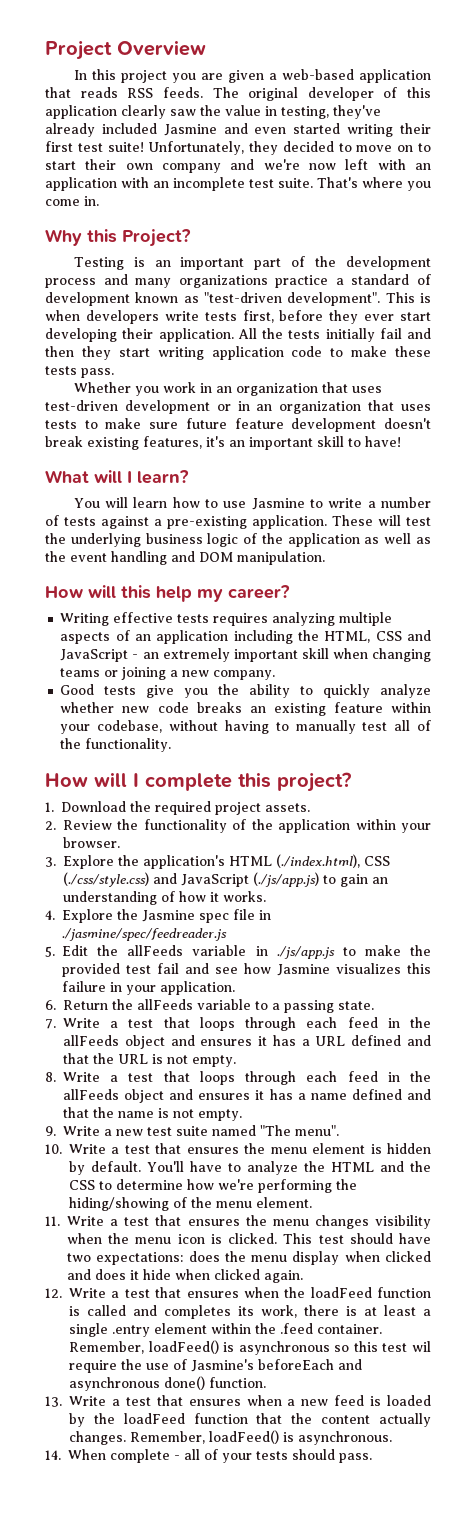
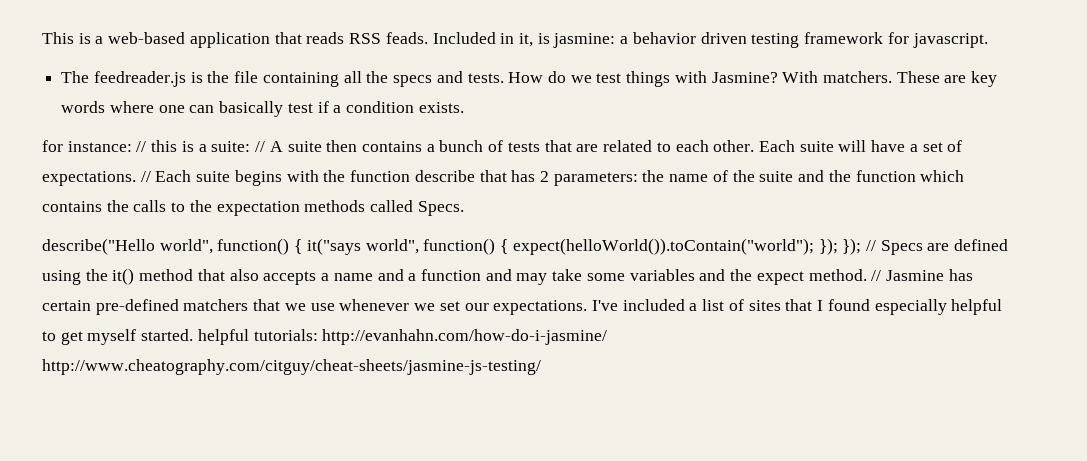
- Project Overview
- In this project you are given a web-based application that reads RSS feeds. The original developer of this application clearly saw the value in testing, they've already included Jasmine and even started writing their first test suite! Unfortunately, they decided to move on to start their own company and we're now left with an application with an incomplete test suite. That's where you come in.
- Why this Project?
- Testing is an important part of the development process and many organizations practice a standard of development known as "test-driven development". This is when developers write tests first, before they ever start developing their application. All the tests initially fail and then they start writing application code to make these tests pass.
- Whether you work in an organization that uses test-driven development or in an organization that uses tests to make sure future feature development doesn't break existing features, it's an important skill to have!
- What will I learn?
- You will learn how to use Jasmine to write a number of tests against a pre-existing application. These will test the underlying business logic of the application as well as the event handling and DOM manipulation.
- How will this help my career?
- Writing effective tests requires analyzing multiple aspects of an application including the HTML, CSS and JavaScript - an extremely important skill when changing teams or joining a new company.
- Good tests give you the ability to quickly analyze whether new code breaks an existing feature within your codebase, without having to manually test all of the functionality.
- How will I complete this project?
- 1. Download the required project assets.
- 2. Review the functionality of the application within your browser.
- 3. Explore the application's HTML (./index.html), CSS (./css/style.css) and JavaScript (./js/app.js) to gain an understanding of how it works.
- 4. Explore the Jasmine spec file in ./jasmine/spec/feedreader.js
- 5. Edit the allFeeds variable in ./js/app.js to make the provided test fail and see how Jasmine visualizes this failure in your application.
- 6. Return the allFeeds variable to a passing state.
- 7. Write a test that loops through each feed in the allFeeds object and ensures it has a URL defined and that the URL is not empty.
- 8. Write a test that loops through each feed in the allFeeds object and ensures it has a name defined and that the name is not empty.
- 9. Write a new test suite named "The menu".
- 10. Write a test that ensures the menu element is hidden by default. You'll have to analyze the HTML and the CSS to determine how we're performing the hiding/showing of the menu element.
- 11. Write a test that ensures the menu changes visibility when the menu icon is clicked. This test should have two expectations: does the menu display when clicked and does it hide when clicked again.
- 12. Write a test that ensures when the loadFeed function is called and completes its work, there is at least a single .entry element within the .feed container. Remember, loadFeed() is asynchronous so this test wil require the use of Jasmine's beforeEach and asynchronous done() function.
- 13. Write a test that ensures when a new feed is loaded by the loadFeed function that the content actually changes. Remember, loadFeed() is asynchronous.
- 14. When complete - all of your tests should pass.
+ This is a web-based application that reads RSS feads. Included in it, is jasmine: a behavior driven testing framework for javascript.
+ The feedreader.js is the file containing all the specs and tests. How do we test things with Jasmine? With matchers. These are key words where one can basically test if a condition exists.
+ for instance: // this is a suite: // A suite then contains a bunch of tests that are related to each other. Each suite will have a set of expectations. // Each suite begins with the function describe that has 2 parameters: the name of the suite and the function which contains the calls to the expectation methods called Specs.
+ describe("Hello world", function() { it("says world", function() { expect(helloWorld()).toContain("world"); }); }); // Specs are defined using the it() method that also accepts a name and a function and may take some variables and the expect method. // Jasmine has certain pre-defined matchers that we use whenever we set our expectations. I've included a list of sites that I found especially helpful to get myself started. helpful tutorials: http://evanhahn.com/how-do-i-jasmine/ http://www.cheatography.com/citguy/cheat-sheets/jasmine-js-testing/

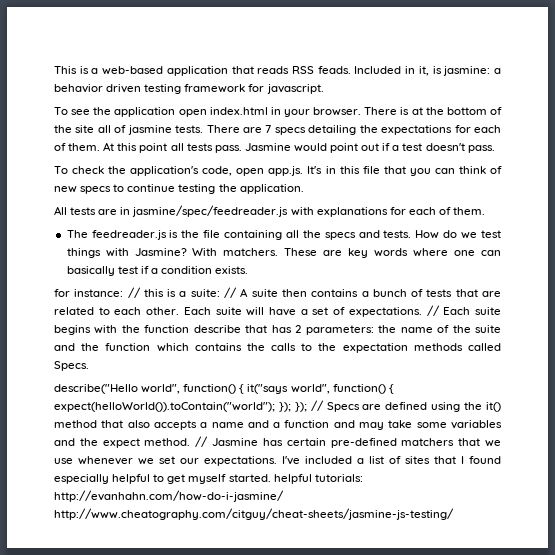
+ To see the application open index.html in your browser. There is at the bottom of the site all of jasmine tests. There are 7 specs detailing the expectations for each of them. At this point all tests pass. Jasmine would point out if a test doesn't pass.
+ To check the application's code, open app.js. It's in this file that you can think of new specs to continue testing the application.
+ All tests are in jasmine/spec/feedreader.js with explanations for each of them.

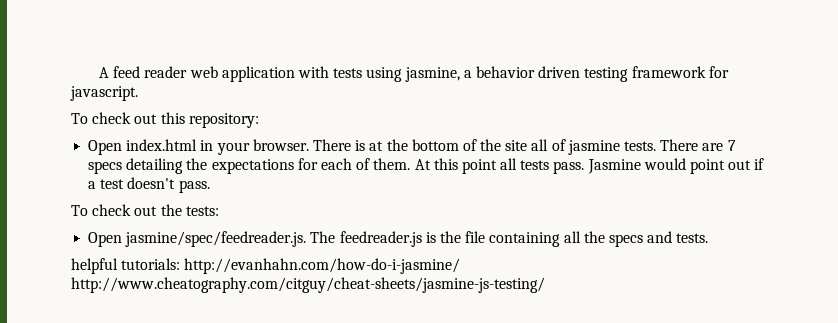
- This is a web-based application that reads RSS feads. Included in it, is jasmine: a behavior driven testing framework for javascript.
+ A feed reader web application with tests using jasmine, a behavior driven testing framework for javascript.
- To see the application open index.html in your browser.
+ To check out this repository:
+ Open index.html in your browser.
- To check the application's code, open app.js. It's in this file that you can think of new specs to continue testing the application.
- All tests are in jasmine/spec/feedreader.js with explanations for each of them.
- The feedreader.js is the file containing all the specs and tests. How do we test things with Jasmine? With matchers. These are key words where one can basically test if a condition exists.
- for instance: // this is a suite: // A suite then contains a bunch of tests that are related to each other. Each suite will have a set of expectations. // Each suite begins with the function describe that has 2 parameters: the name of the suite and the function which contains the calls to the expectation methods called Specs.
- describe("Hello world", function() { it("says world", function() { expect(helloWorld()).toContain("world"); }); }); // Specs are defined using the it() method that also accepts a name and a function and may take some variables and the expect method. // Jasmine has certain pre-defined matchers that we use whenever we set our expectations. I've included a list of sites that I found especially helpful to get myself started. helpful tutorials: http://evanhahn.com/how-do-i-jasmine/ http://www.cheatography.com/citguy/cheat-sheets/jasmine-js-testing/
+ To check out the tests:
+ Open jasmine/spec/feedreader.js. The feedreader.js is the file containing all the specs and tests.
+ helpful tutorials: http://evanhahn.com/how-do-i-jasmine/ http://www.cheatography.com/citguy/cheat-sheets/jasmine-js-testing/

